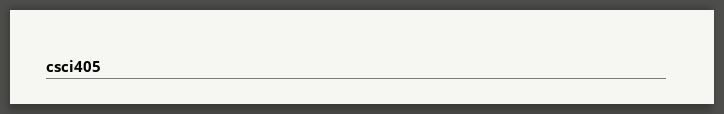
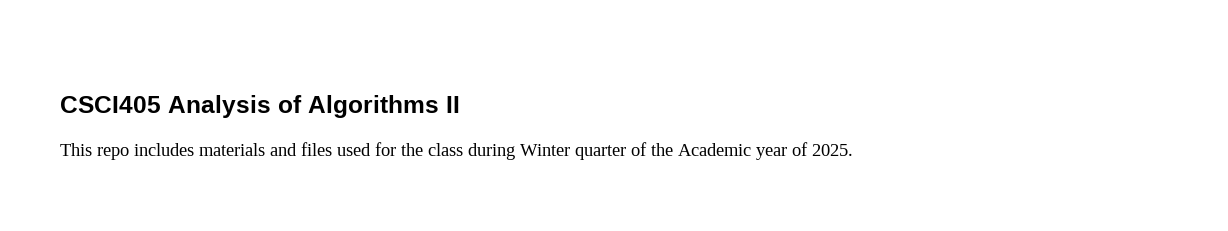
- csci405
+ CSCI405 Analysis of Algorithms II
+ This repo includes materials and files used for the class during Winter quarter of the Academic year of 2025.

